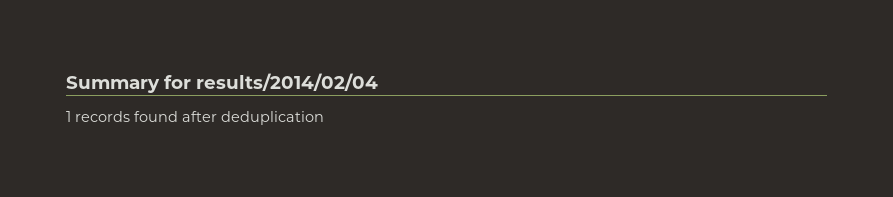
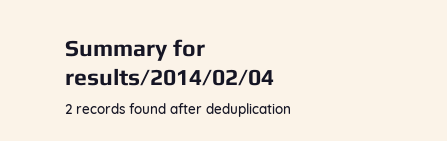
- 1 records found after deduplication
+ 2 records found after deduplication

